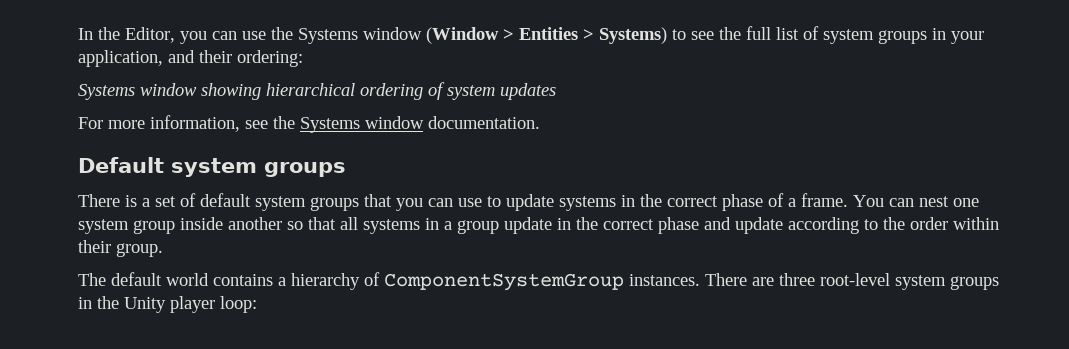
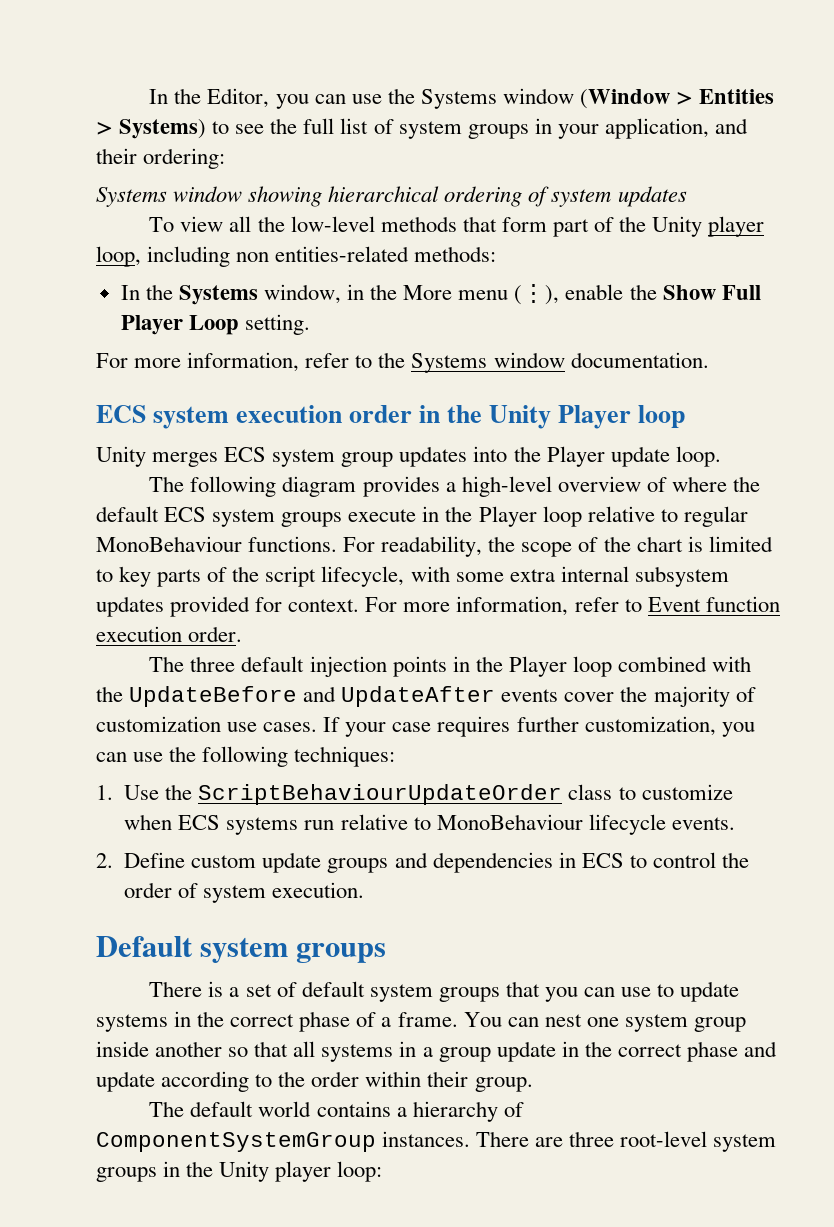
- For more information, see the Systems window documentation.
+ To view all the low-level methods that form part of the Unity player loop, including non entities-related methods:
+ In the Systems window, in the More menu (⋮), enable the Show Full Player Loop setting.
+ For more information, refer to the Systems window documentation.
+ ECS system execution order in the Unity Player loop
+ Unity merges ECS system group updates into the Player update loop.
+ The following diagram provides a high-level overview of where the default ECS system groups execute in the Player loop relative to regular MonoBehaviour functions. For readability, the scope of the chart is limited to key parts of the script lifecycle, with some extra internal subsystem updates provided for context. For more information, refer to Event function execution order.
+ The three default injection points in the Player loop combined with the UpdateBefore and UpdateAfter events cover the majority of customization use cases. If your case requires further customization, you can use the following techniques:
+ 1. Use the ScriptBehaviourUpdateOrder class to customize when ECS systems run relative to MonoBehaviour lifecycle events.
+ 2. Define custom update groups and dependencies in ECS to control the order of system execution.

